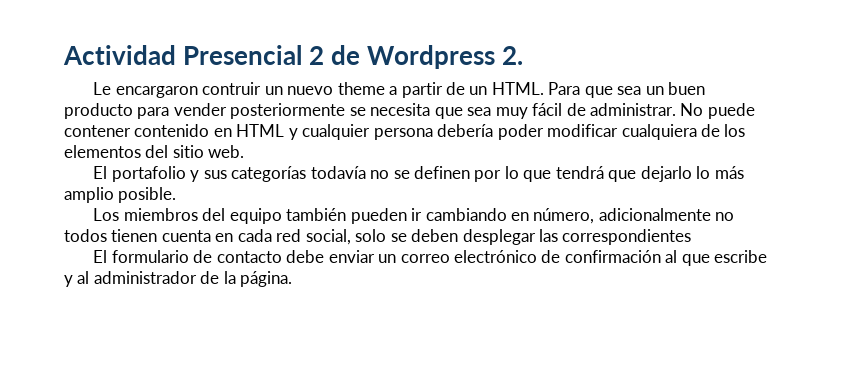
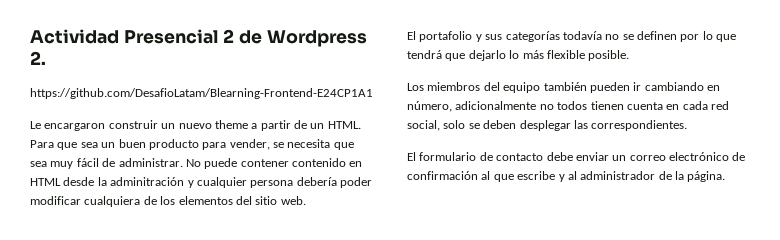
+ https://github.com/DesafioLatam/Blearning-Frontend-E24CP1A1
- Le encargaron contruir un nuevo theme a partir de un HTML.
+ Le encargaron construir un nuevo theme a partir de un HTML.
- Para que sea un buen producto para vender posteriormente se necesita que sea muy fácil de administrar.
+ Para que sea un buen producto para vender, se necesita que sea muy fácil de administrar.
- No puede contener contenido en HTML y cualquier persona debería poder modificar cualquiera de los elementos del sitio web.
+ No puede contener contenido en HTML desde la adminitración y cualquier persona debería poder modificar cualquiera de los elementos del sitio web.
- El portafolio y sus categorías todavía no se definen por lo que tendrá que dejarlo lo más amplio posible.
+ El portafolio y sus categorías todavía no se definen por lo que tendrá que dejarlo lo más flexible posible.
- Los miembros del equipo también pueden ir cambiando en número, adicionalmente no todos tienen cuenta en cada red social, solo se deben desplegar las correspondientes
+ Los miembros del equipo también pueden ir cambiando en número, adicionalmente no todos tienen cuenta en cada red social, solo se deben desplegar las correspondientes.

